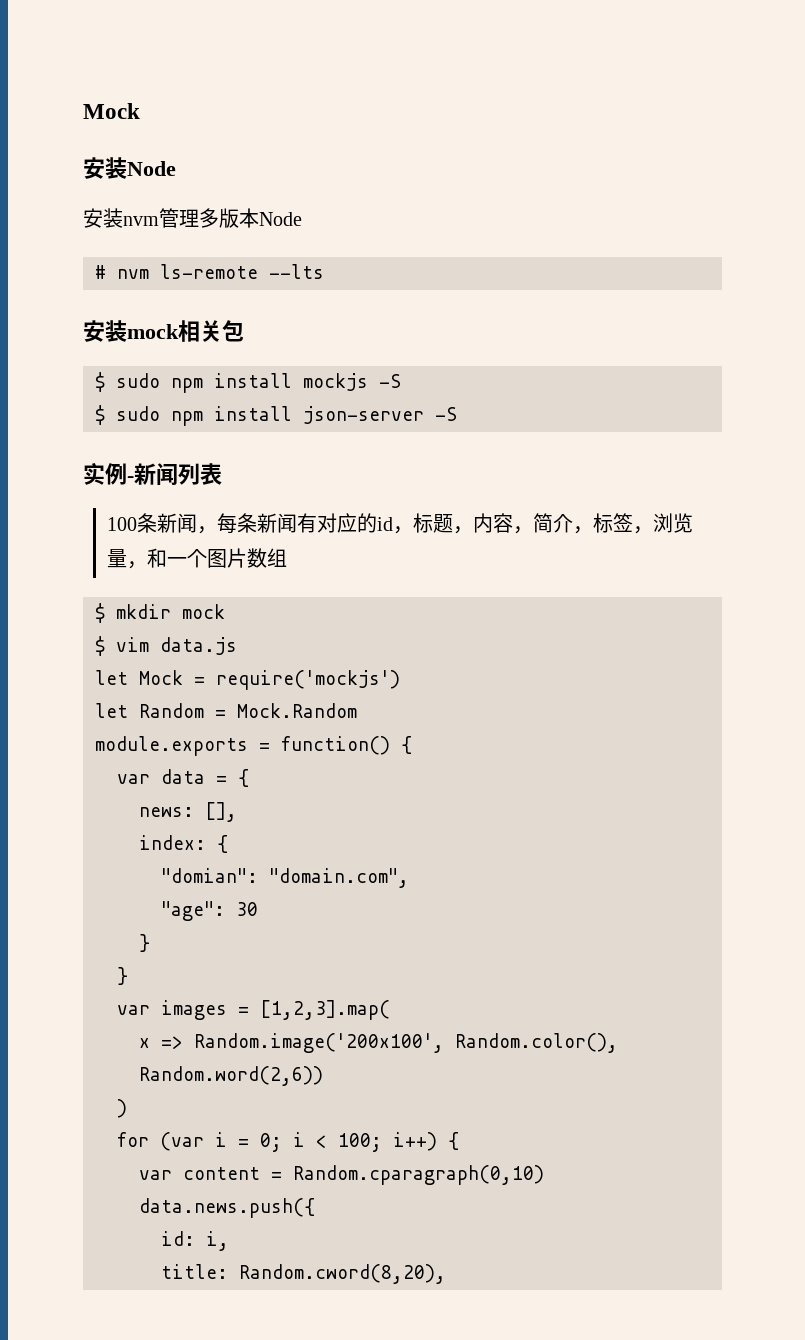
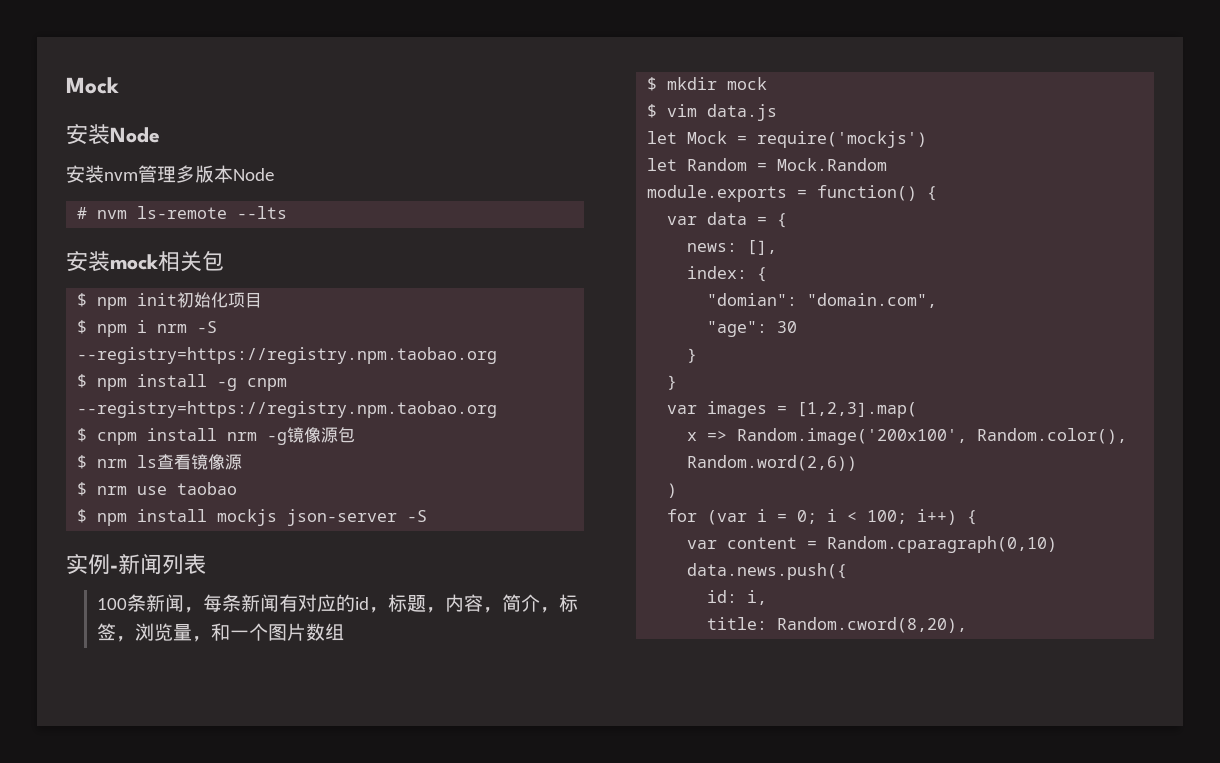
- $ sudo npm install mockjs -S
- $ sudo npm install json-server -S
+ $ npm init初始化项目
+ $ npm i nrm -S --registry=https://registry.npm.taobao.org
+ $ npm install -g cnpm --registry=https://registry.npm.taobao.org
+ $ cnpm install nrm -g镜像源包
+ $ nrm ls查看镜像源
+ $ nrm use taobao
+ $ npm install mockjs json-server -S

